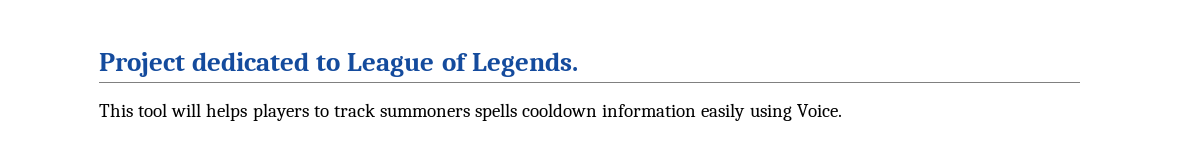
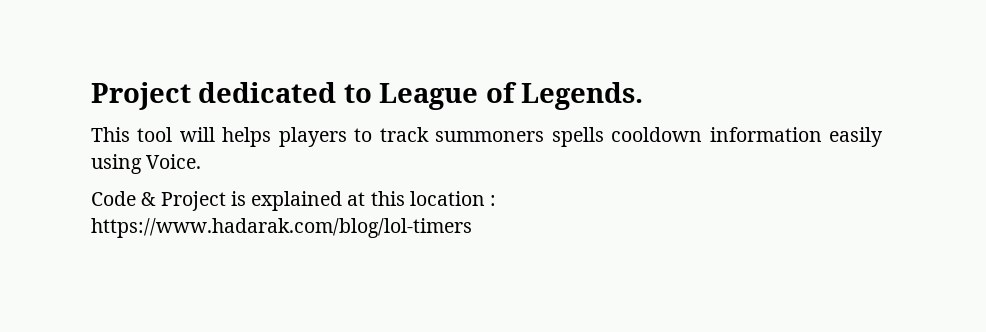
+ Code & Project is explained at this location : https://www.hadarak.com/blog/lol-timers

